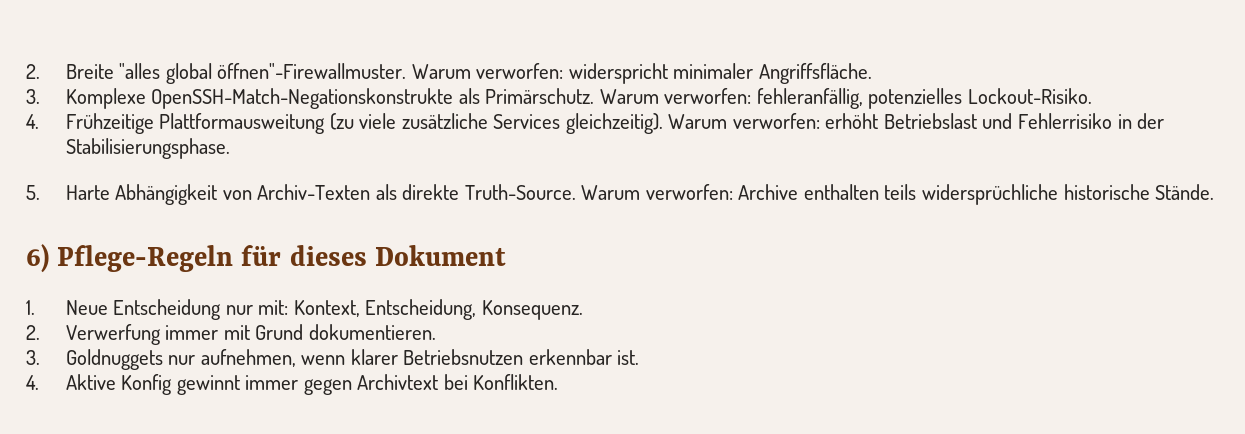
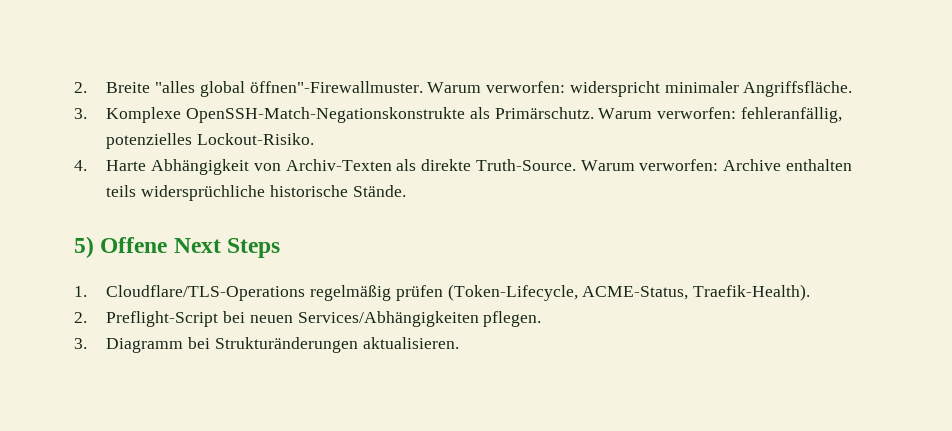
- 4. Frühzeitige Plattformausweitung (zu viele zusätzliche Services gleichzeitig). Warum verworfen: erhöht Betriebslast und Fehlerrisiko in der Stabilisierungsphase.
- 5. Harte Abhängigkeit von Archiv-Texten als direkte Truth-Source.
+ 4. Harte Abhängigkeit von Archiv-Texten als direkte Truth-Source.
- 6) Pflege-Regeln für dieses Dokument
- 1. Neue Entscheidung nur mit: Kontext, Entscheidung, Konsequenz.
- 2. Verwerfung immer mit Grund dokumentieren.
- 3. Goldnuggets nur aufnehmen, wenn klarer Betriebsnutzen erkennbar ist.
- 4. Aktive Konfig gewinnt immer gegen Archivtext bei Konflikten.
+ 5) Offene Next Steps
+ 1. Cloudflare/TLS-Operations regelmäßig prüfen (Token-Lifecycle, ACME-Status, Traefik-Health).
+ 2. Preflight-Script bei neuen Services/Abhängigkeiten pflegen.
+ 3. Diagramm bei Strukturänderungen aktualisieren.

